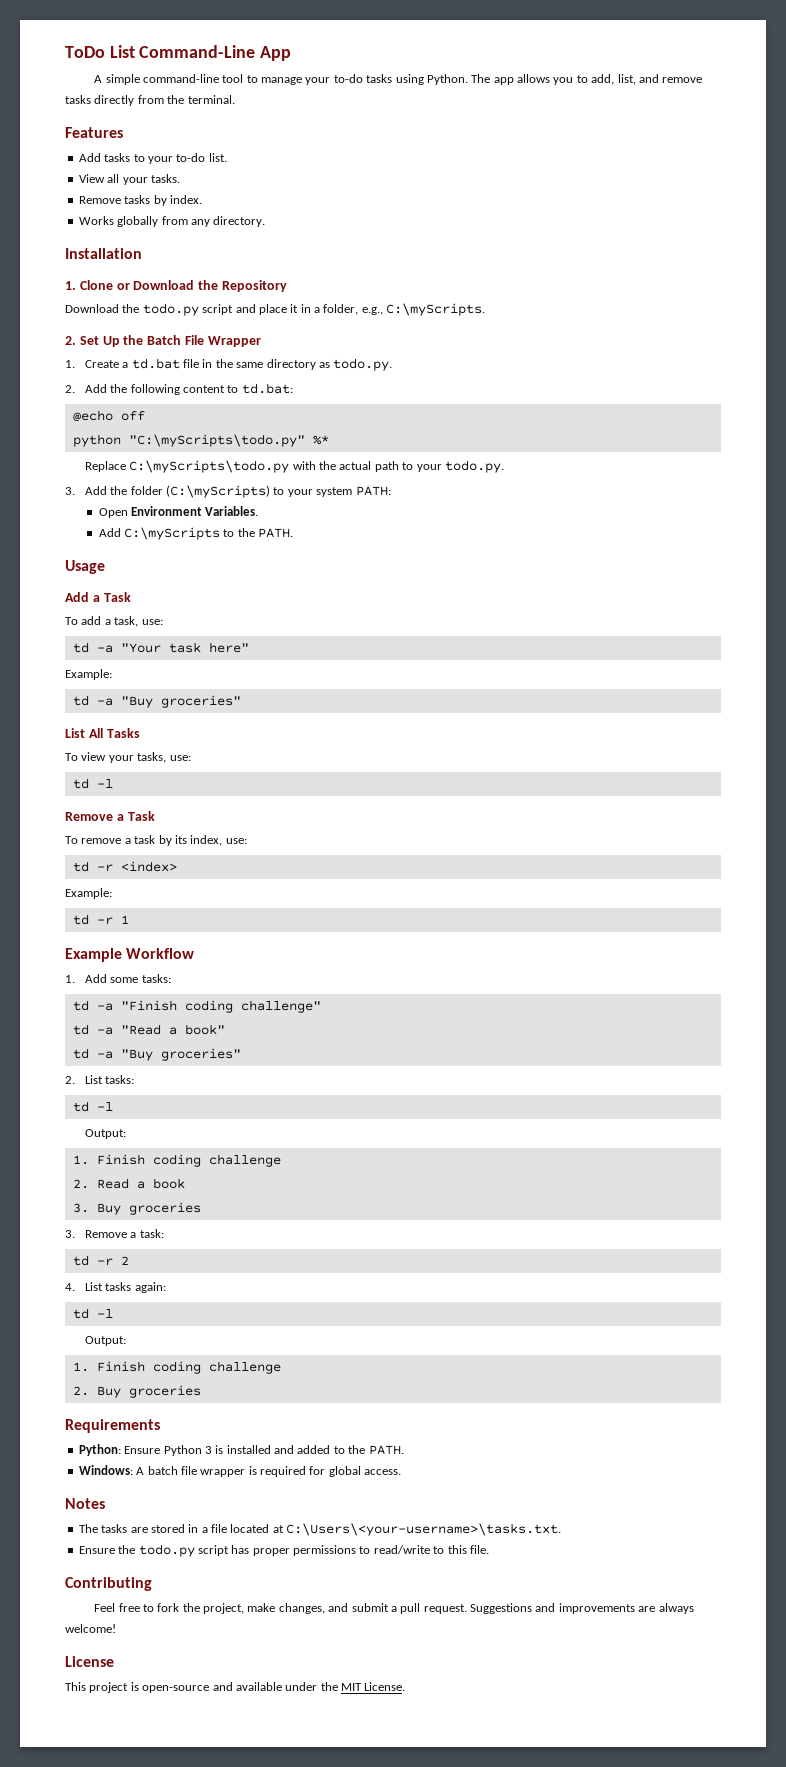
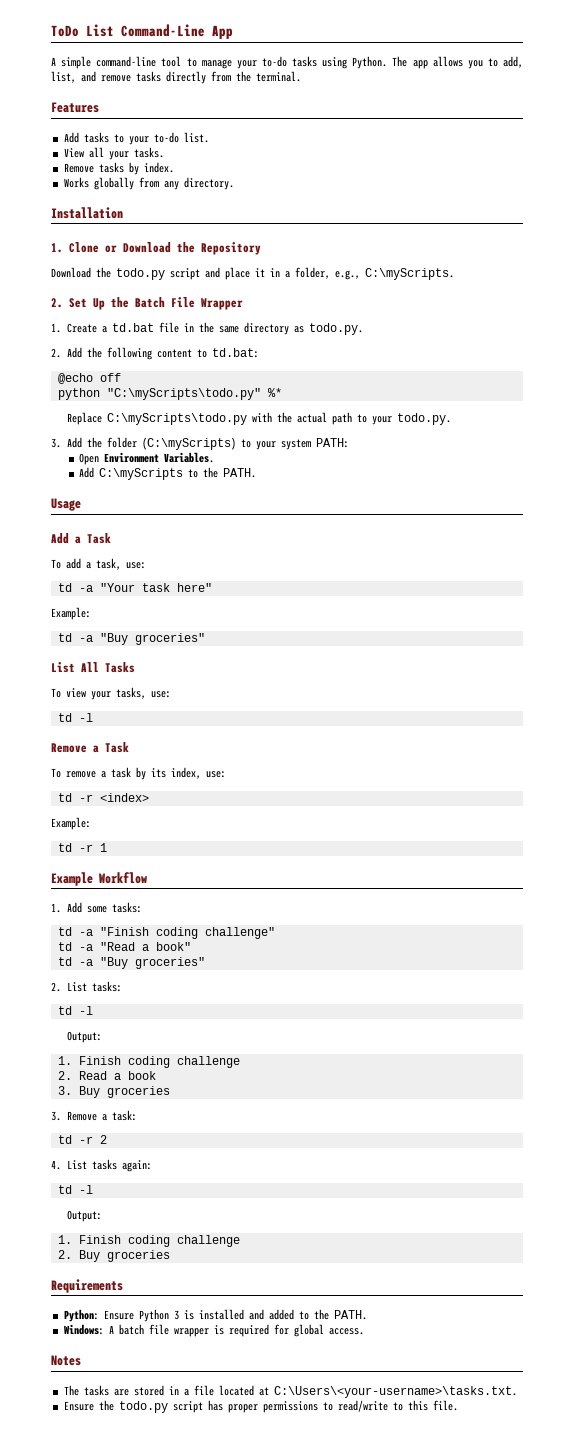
- Contributing
- Feel free to fork the project, make changes, and submit a pull request. Suggestions and improvements are always welcome!
- License
- This project is open-source and available under the MIT License.

